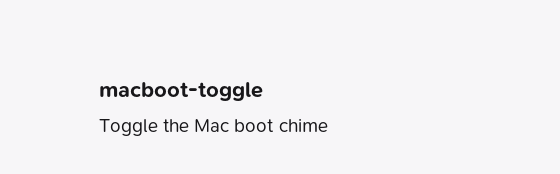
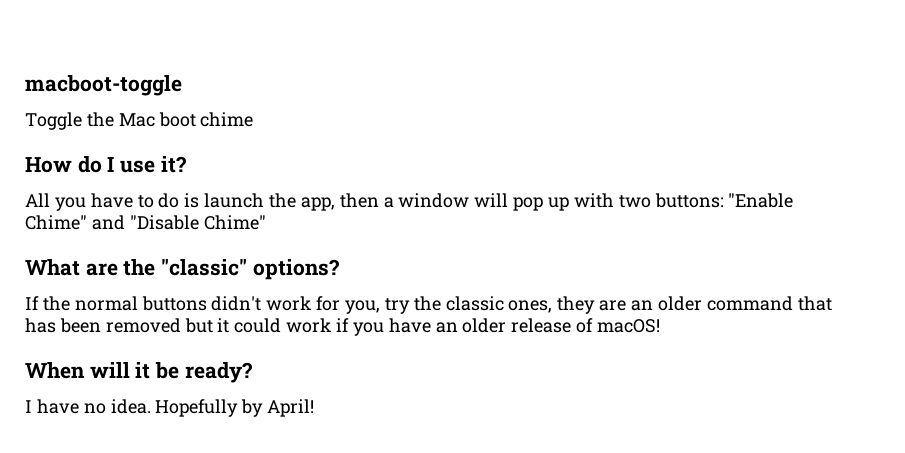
+ How do I use it?
+ All you have to do is launch the app, then a window will pop up with two buttons: "Enable Chime" and "Disable Chime"
+ What are the "classic" options?
+ If the normal buttons didn't work for you, try the classic ones, they are an older command that has been removed but it could work if you have an older release of macOS!
+ When will it be ready?
+ I have no idea. Hopefully by April!

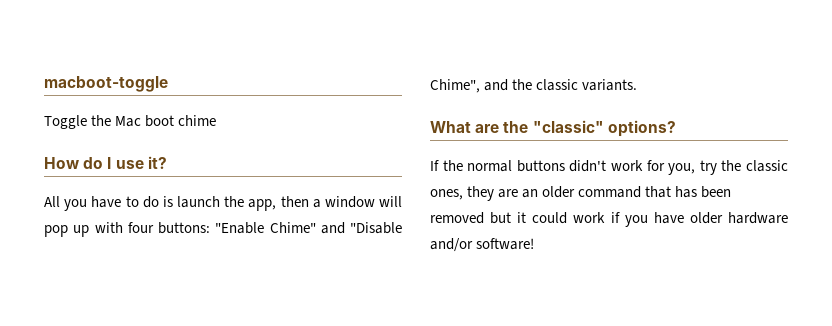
- All you have to do is launch the app, then a window will pop up with two buttons: "Enable Chime" and "Disable Chime"
+ All you have to do is launch the app, then a window will pop up with four buttons: "Enable Chime" and "Disable Chime", and the classic variants.
- If the normal buttons didn't work for you, try the classic ones, they are an older command that has been removed but it could work if you have an older release of macOS!
- When will it be ready?
- I have no idea. Hopefully by April!
+ If the normal buttons didn't work for you, try the classic ones, they are an older command that has been removed but it could work if you have older hardware and/or software!

